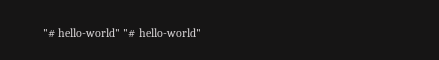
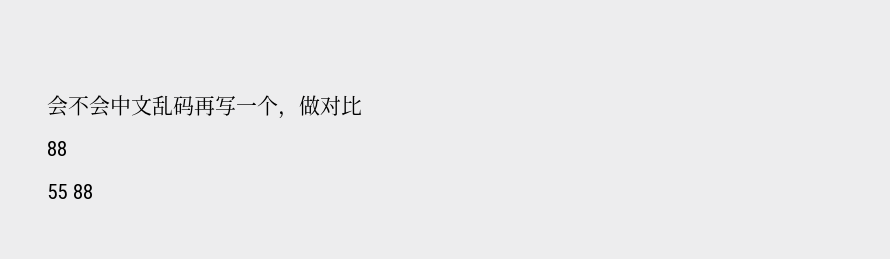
- "# hello-world" "# hello-world"
+ 会不会中文乱码再写一个，做对比
+ 88
+ 55 88

